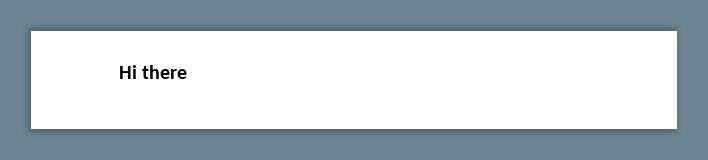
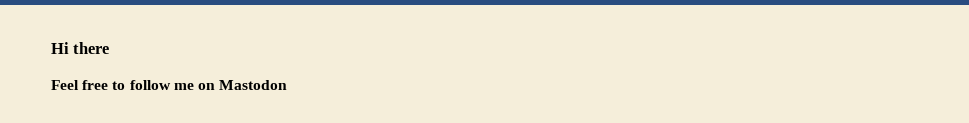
+ Feel free to follow me on Mastodon

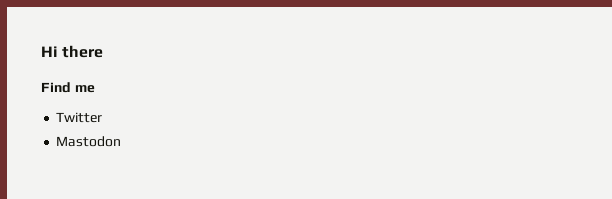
- Feel free to follow me on Mastodon
+ Find me
+ Twitter
+ Mastodon

